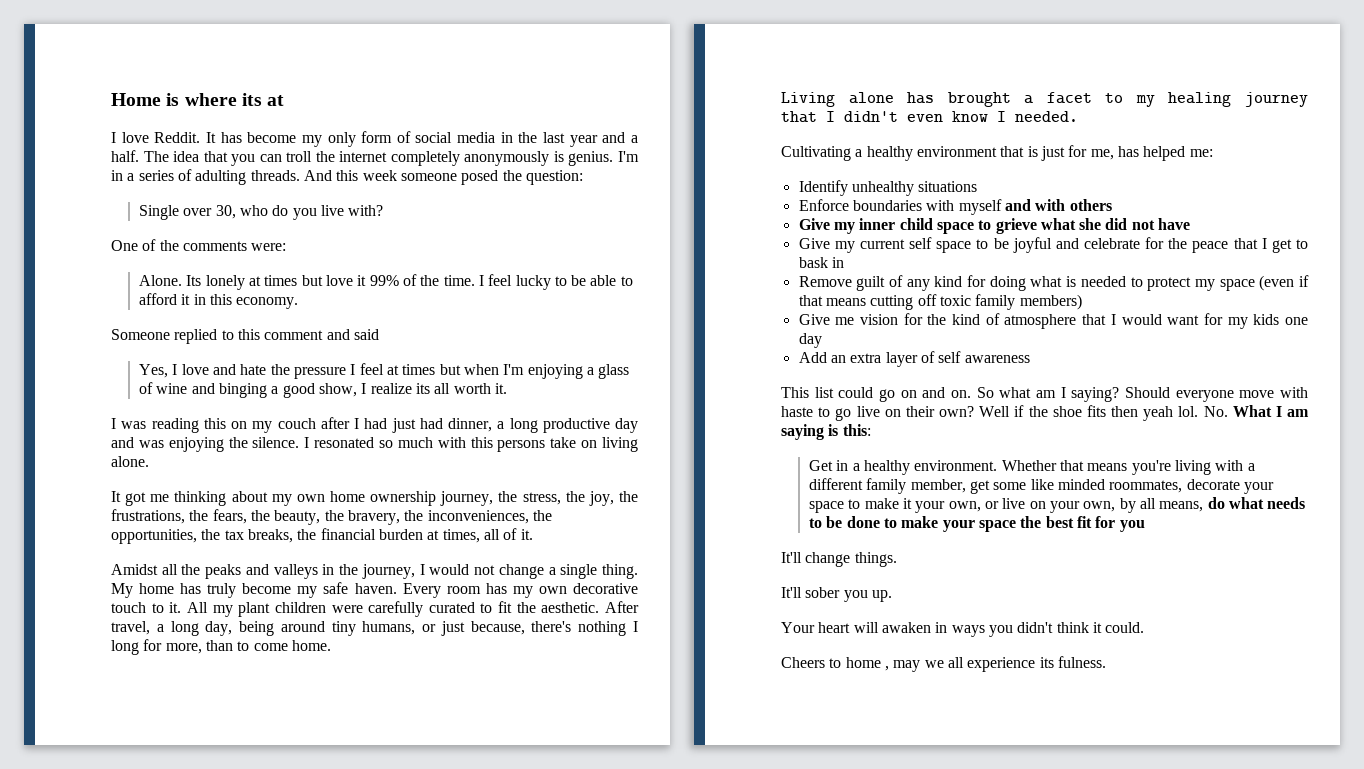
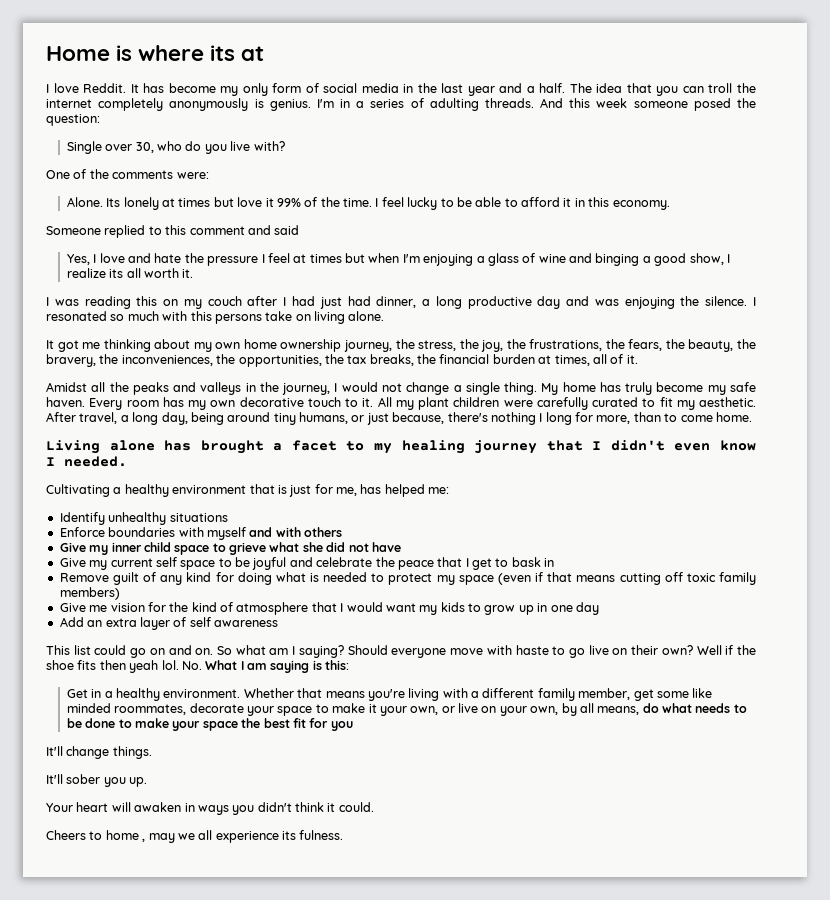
- All my plant children were carefully curated to fit the aesthetic.
+ All my plant children were carefully curated to fit my aesthetic.
- Give my current self space to be joyful and celebrate for the peace that I get to bask in
+ Give my current self space to be joyful and celebrate the peace that I get to bask in
- Give me vision for the kind of atmosphere that I would want for my kids one day
+ Give me vision for the kind of atmosphere that I would want my kids to grow up in one day

